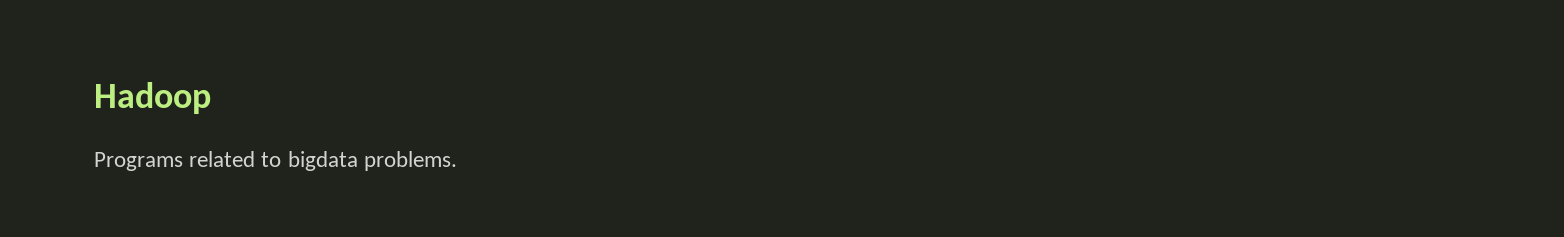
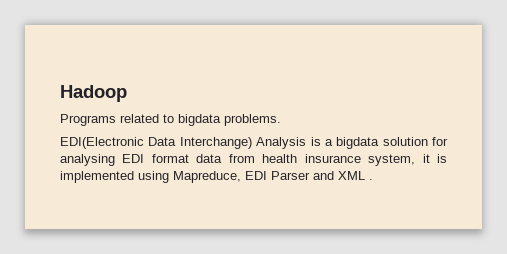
+ EDI(Electronic Data Interchange) Analysis is a bigdata solution for analysing EDI format data from health insurance system, it is implemented using Mapreduce, EDI Parser and XML .

